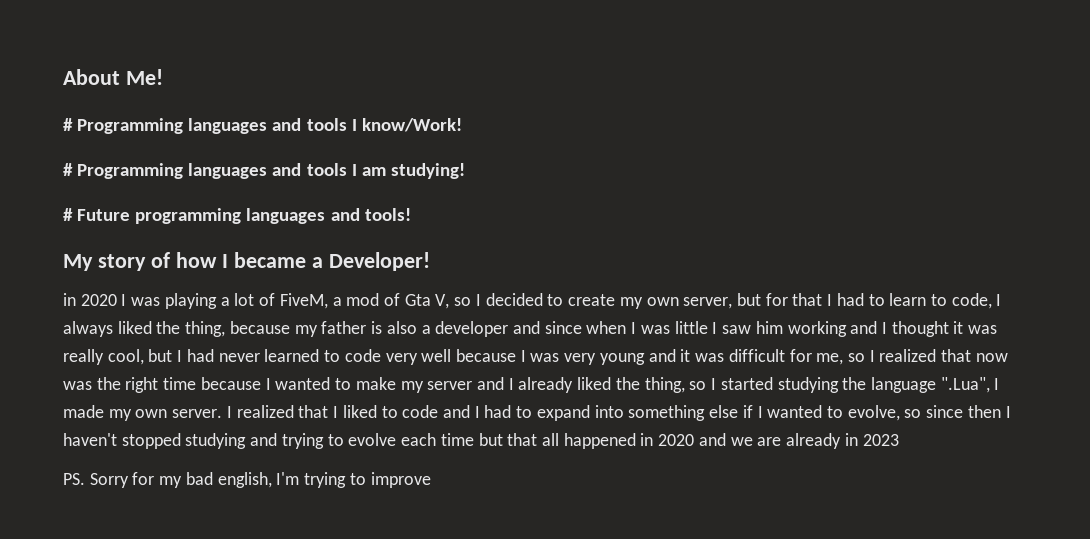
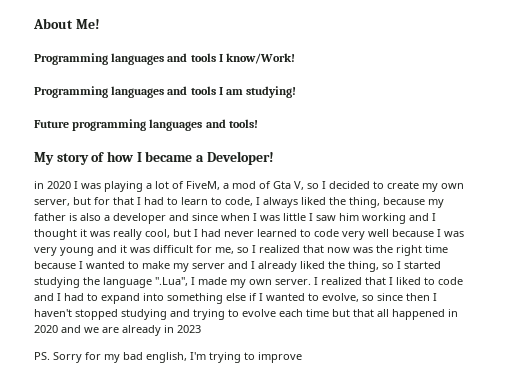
- # Programming languages and tools I know/Work!
+ Programming languages and tools I know/Work!
- # Programming languages and tools I am studying!
+ Programming languages and tools I am studying!
- # Future programming languages and tools!
+ Future programming languages and tools!

